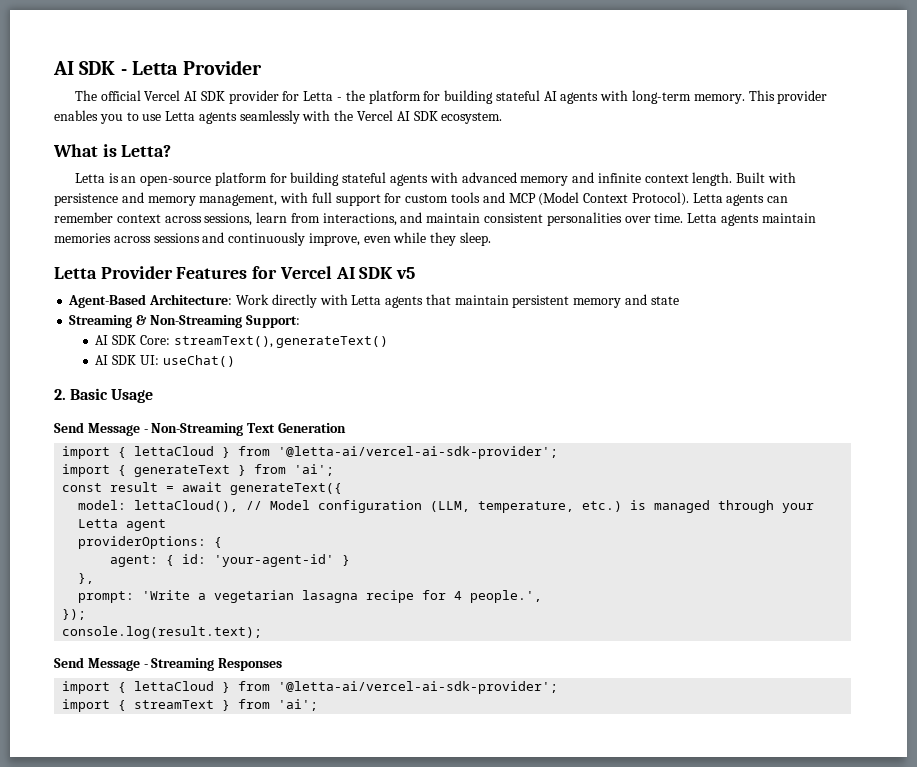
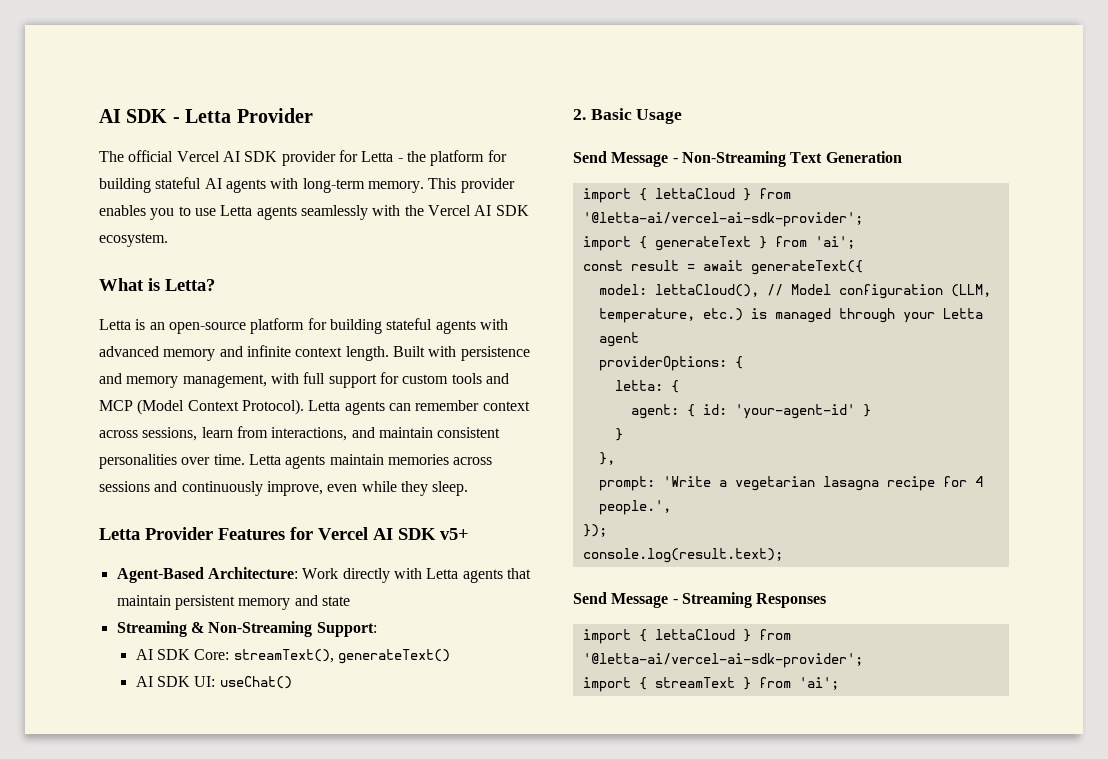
- Letta Provider Features for Vercel AI SDK v5
+ Letta Provider Features for Vercel AI SDK v5+
+ letta: {
  agent: { id: 'your-agent-id' }
+ }

